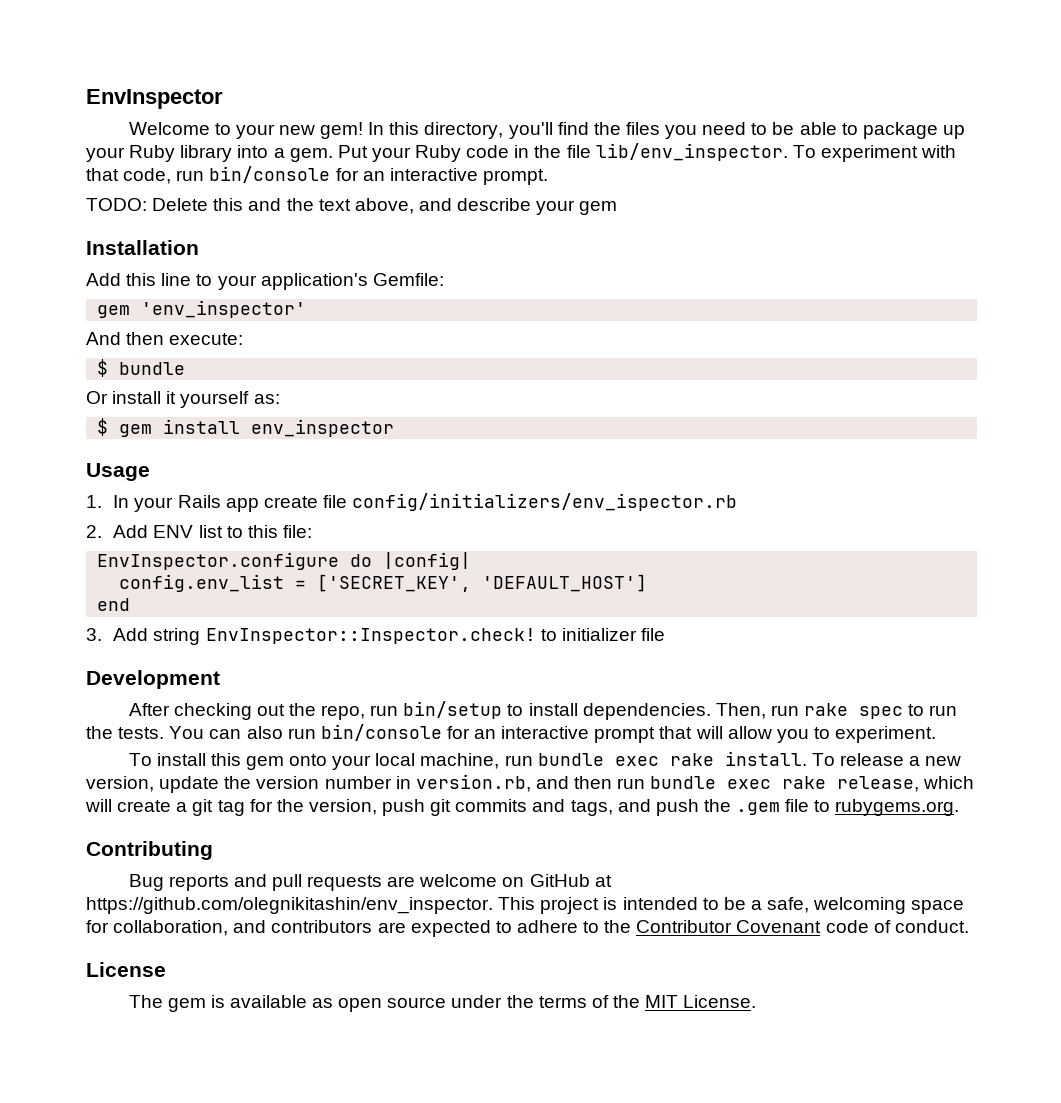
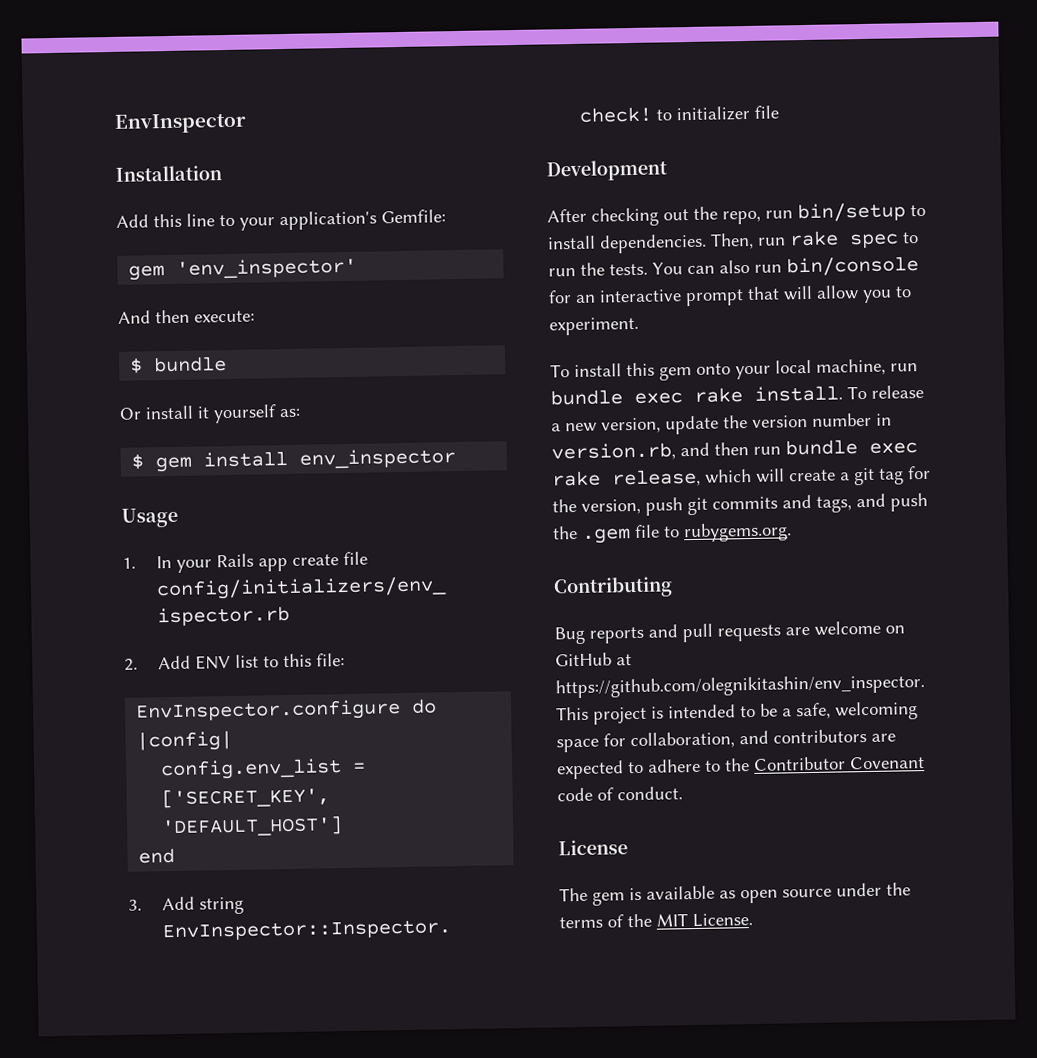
- Welcome to your new gem! In this directory, you'll find the files you need to be able to package up your Ruby library into a gem. Put your Ruby code in the file lib/env_inspector. To experiment with that code, run bin/console for an interactive prompt.
- TODO: Delete this and the text above, and describe your gem

